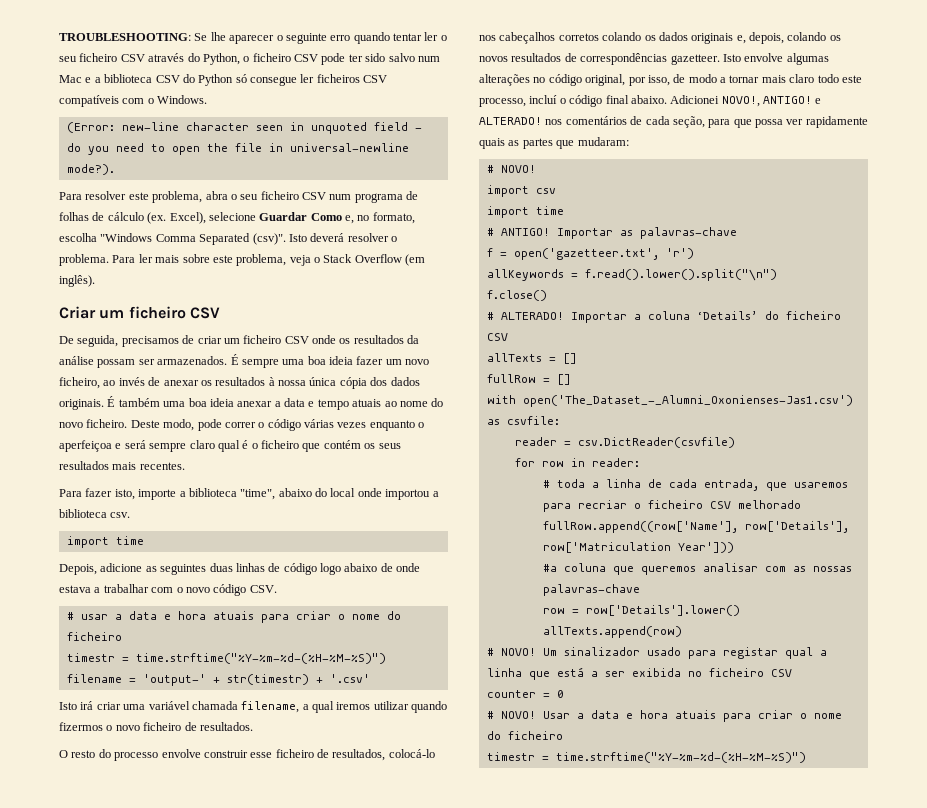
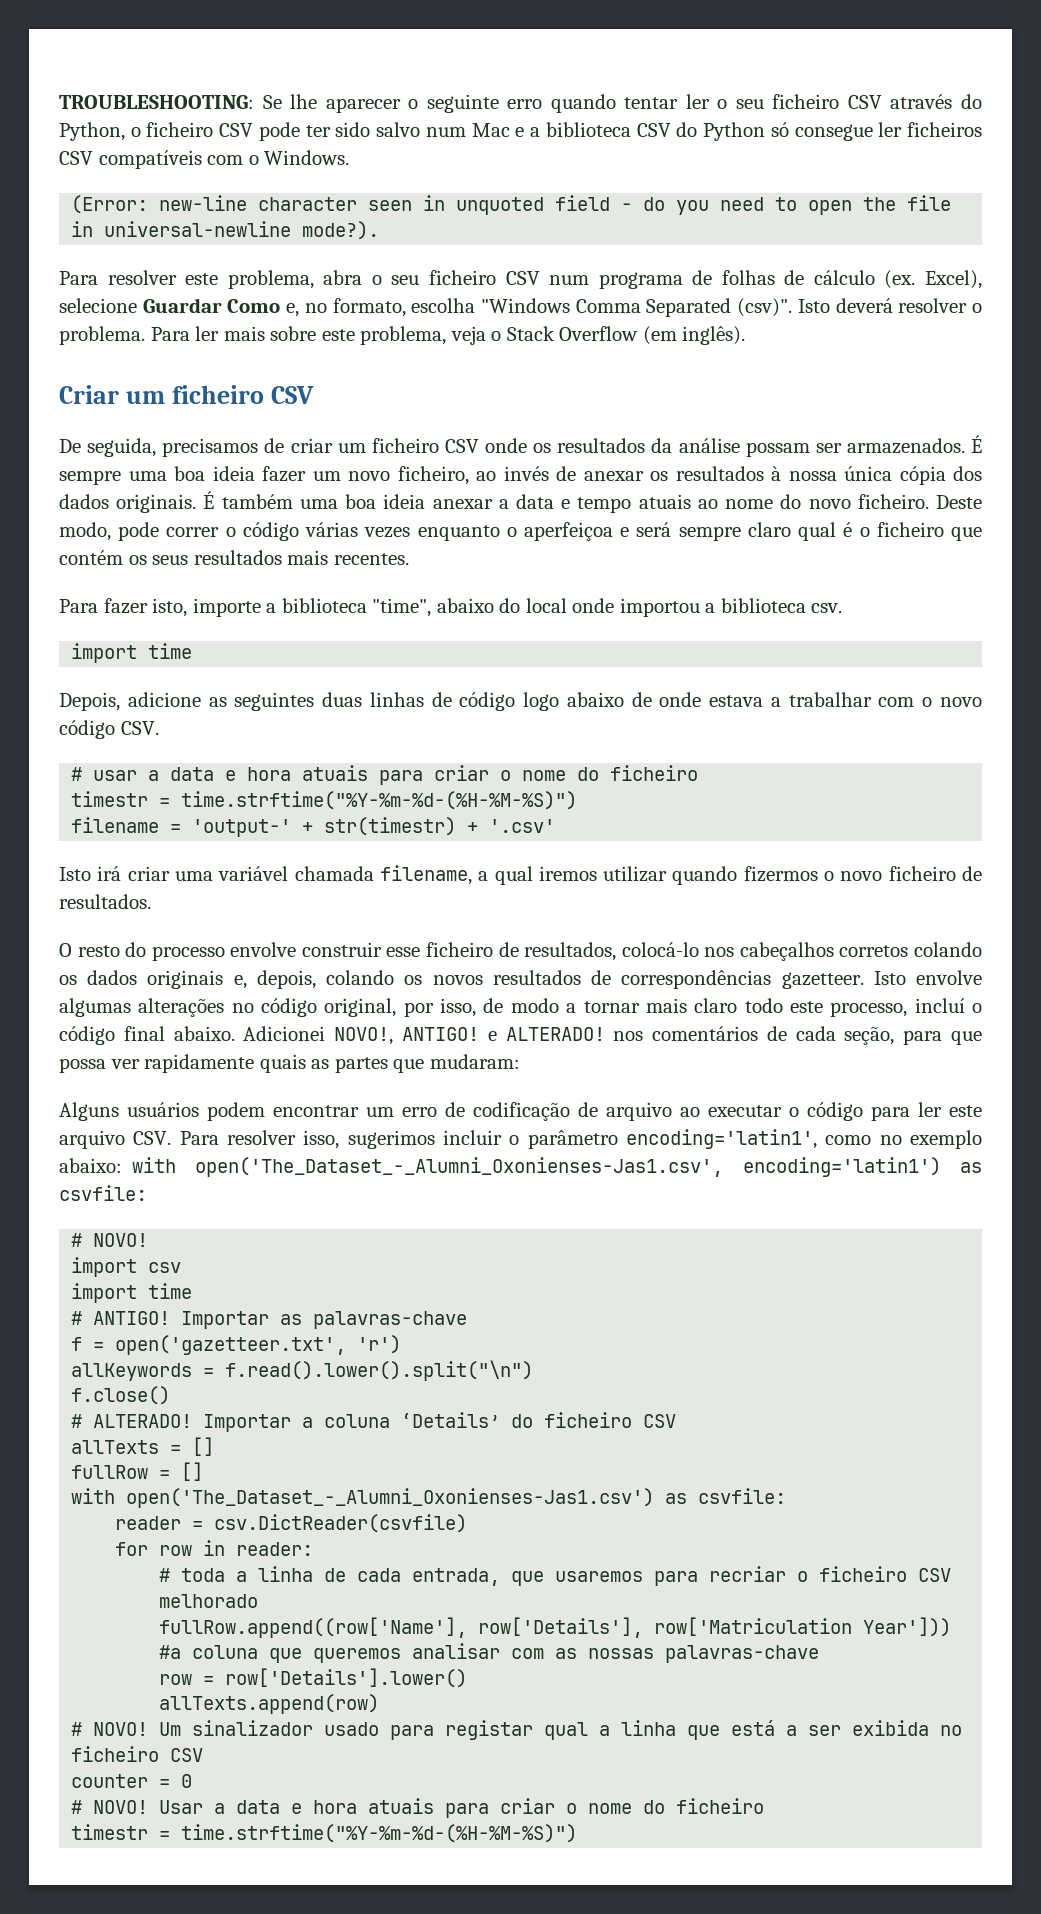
+ Alguns usuários podem encontrar um erro de codificação de arquivo ao executar o código para ler este arquivo CSV. Para resolver isso, sugerimos incluir o parâmetro encoding='latin1', como no exemplo abaixo: with open('The_Dataset_-_Alumni_Oxonienses-Jas1.csv', encoding='latin1') as csvfile:

